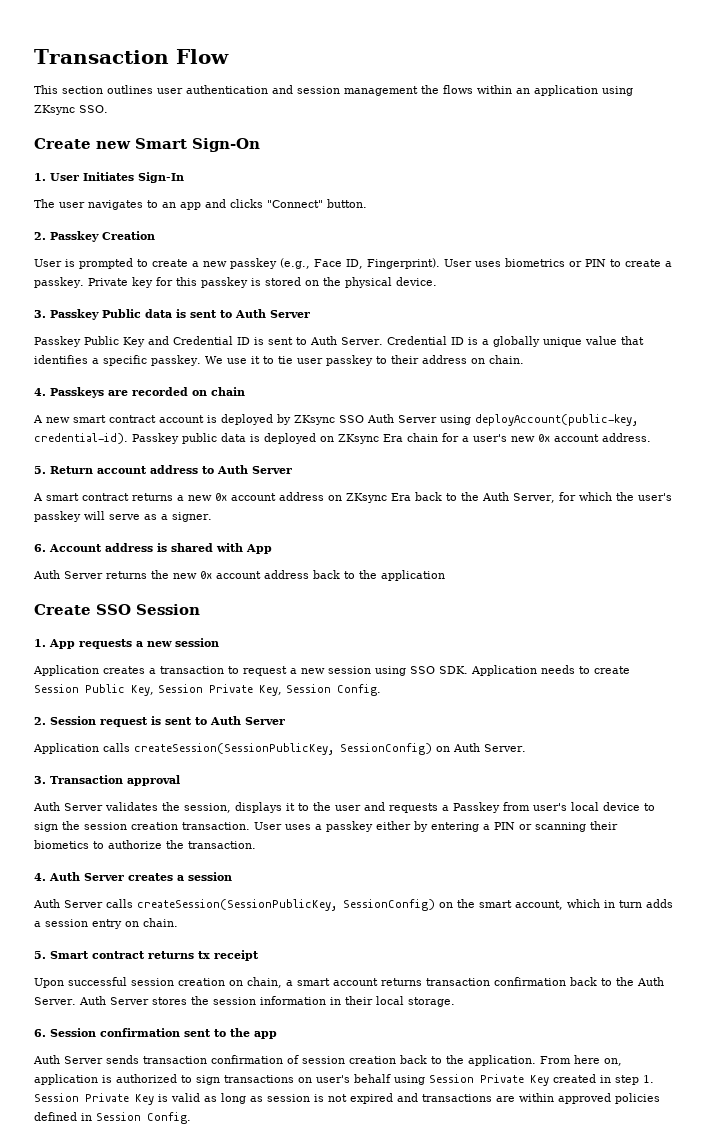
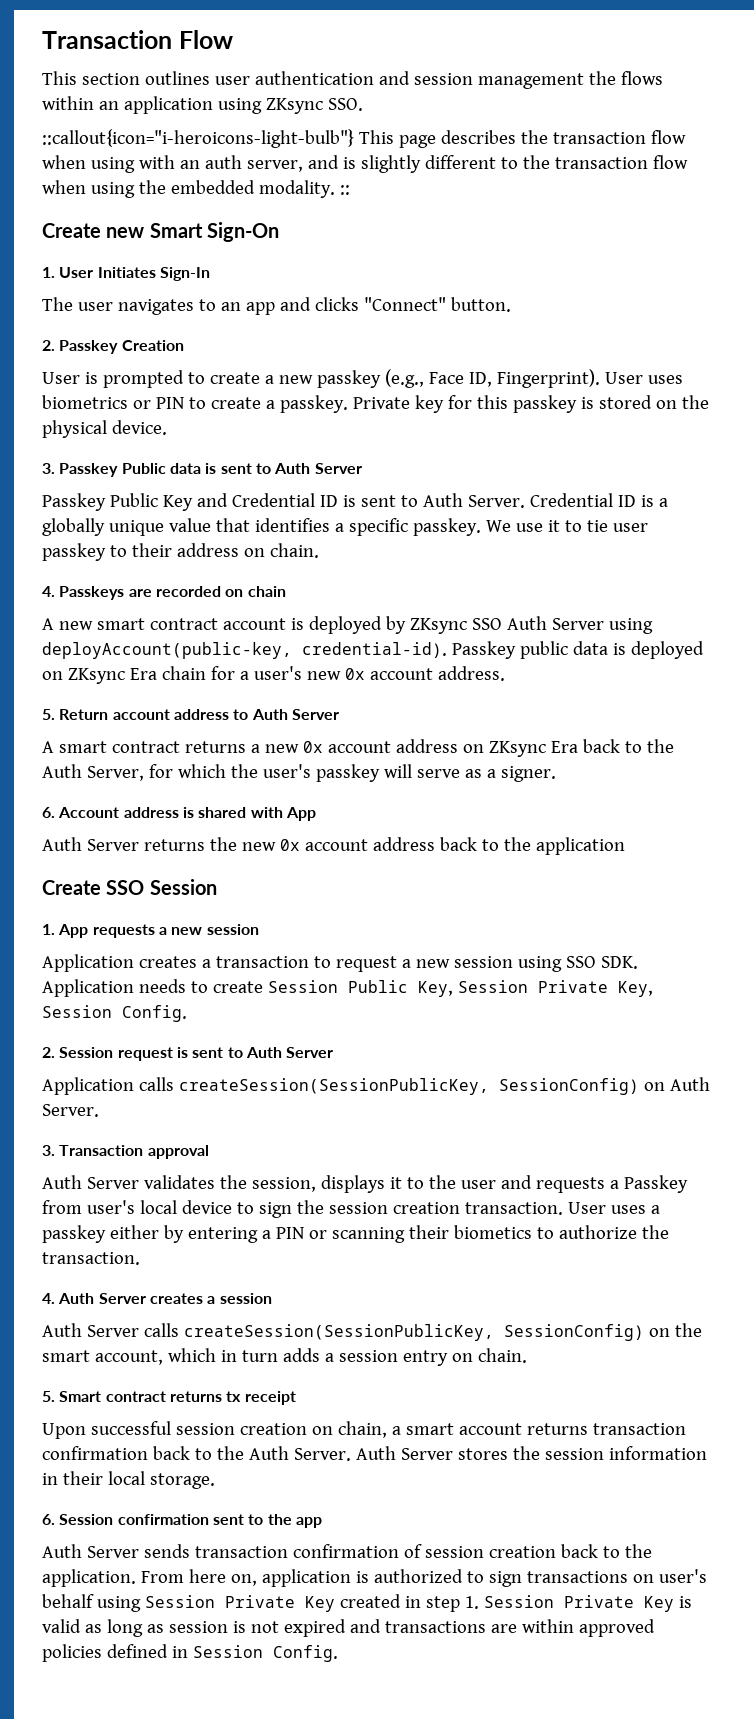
+ ::callout{icon="i-heroicons-light-bulb"} This page describes the transaction flow when using with an auth server, and is slightly different to the transaction flow when using the embedded modality. ::

